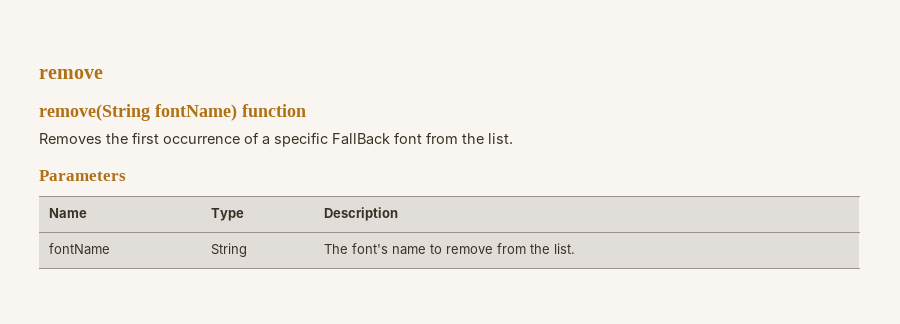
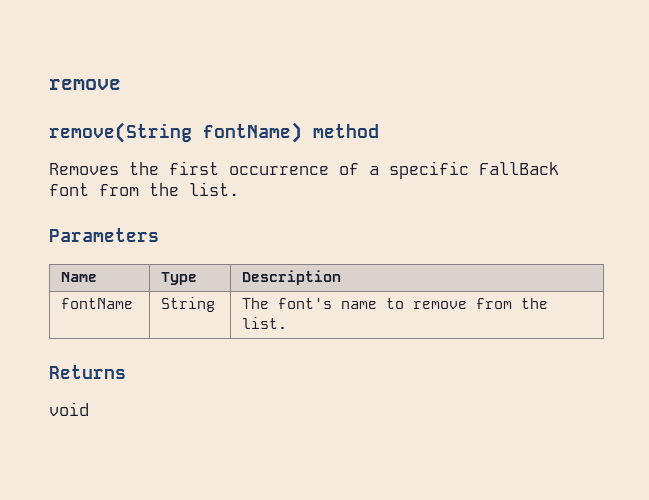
- remove(String fontName) function
+ remove(String fontName) method
+ Returns
+ void

